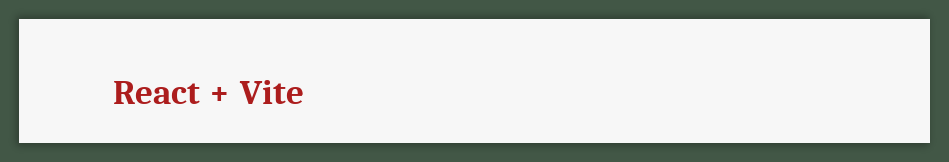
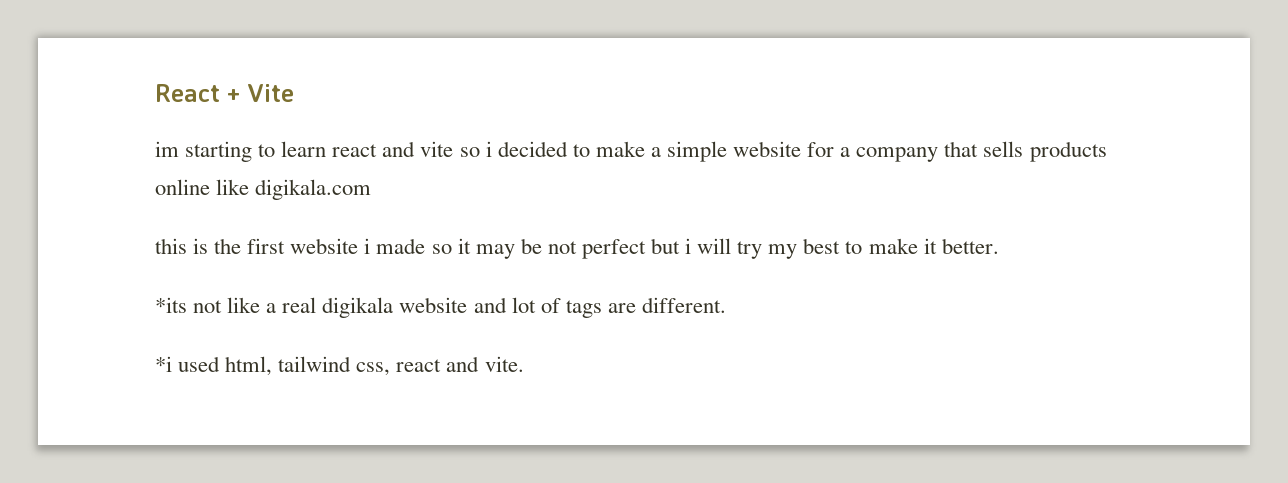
+ im starting to learn react and vite so i decided to make a simple website for a company that sells products online like digikala.com
+ this is the first website i made so it may be not perfect but i will try my best to make it better.
+ *its not like a real digikala website and lot of tags are different.
+ *i used html, tailwind css, react and vite.

